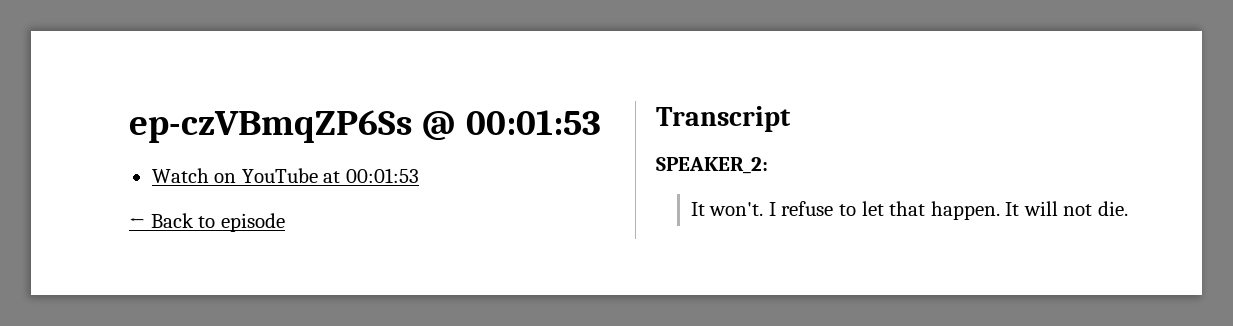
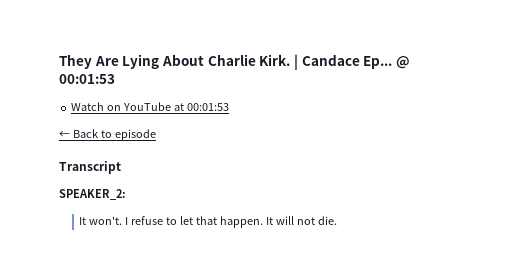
- ep-czVBmqZP6Ss @ 00:01:53
+ They Are Lying About Charlie Kirk. | Candace Ep... @ 00:01:53

